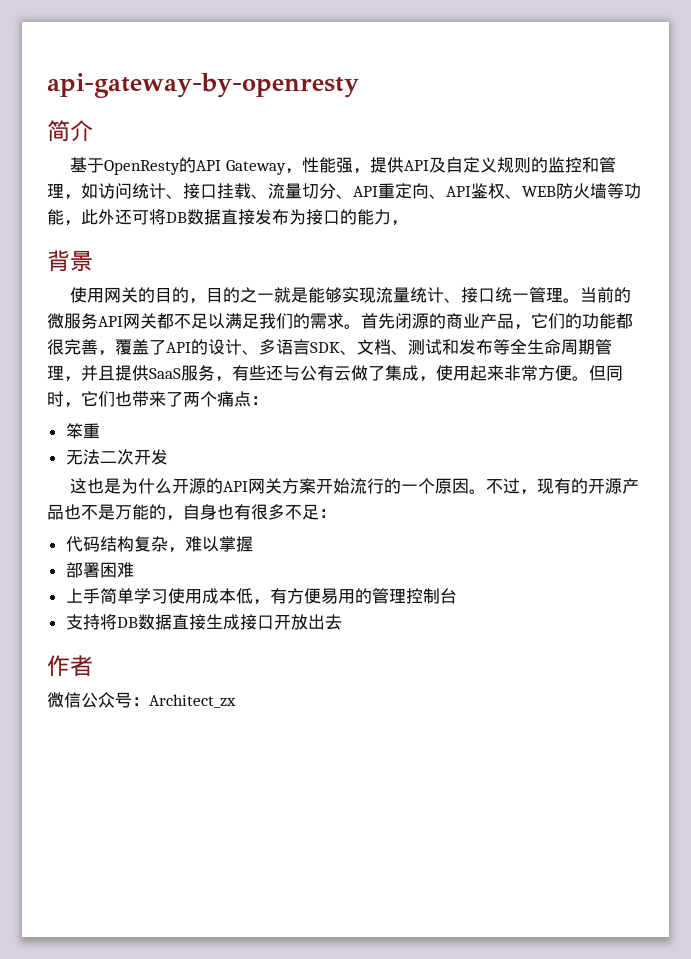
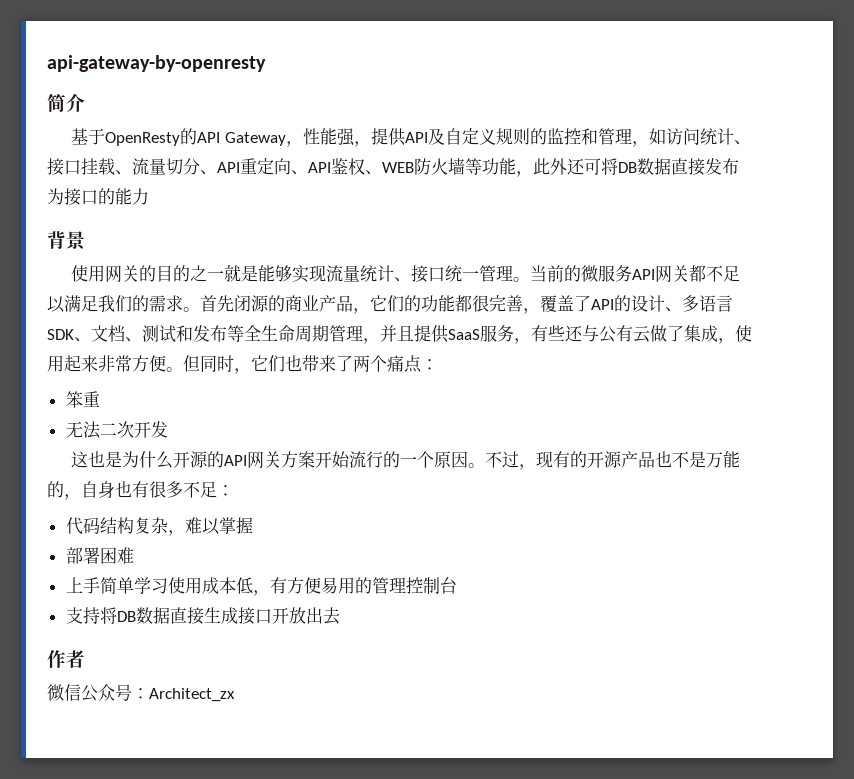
- 基于OpenResty的API Gateway，性能强，提供API及自定义规则的监控和管理，如访问统计、接口挂载、流量切分、API重定向、API鉴权、WEB防火墙等功能，此外还可将DB数据直接发布为接口的能力，
+ 基于OpenResty的API Gateway，性能强，提供API及自定义规则的监控和管理，如访问统计、接口挂载、流量切分、API重定向、API鉴权、WEB防火墙等功能，此外还可将DB数据直接发布为接口的能力
- 使用网关的目的，目的之一就是能够实现流量统计、接口统一管理。
+ 使用网关的目的之一就是能够实现流量统计、接口统一管理。

